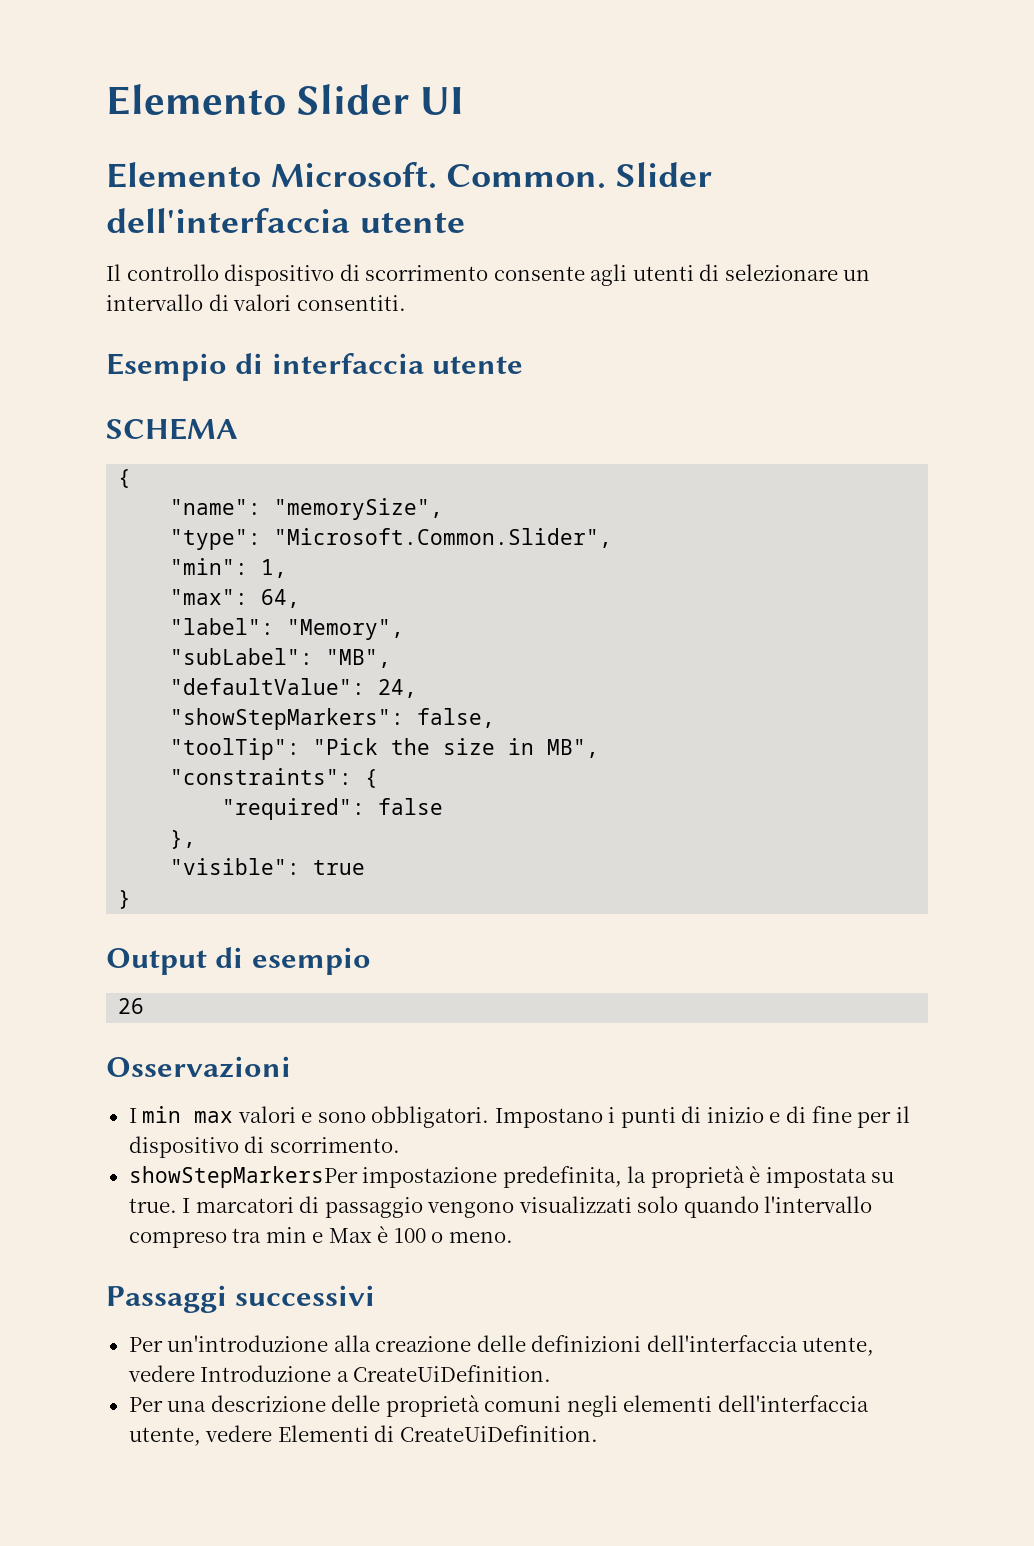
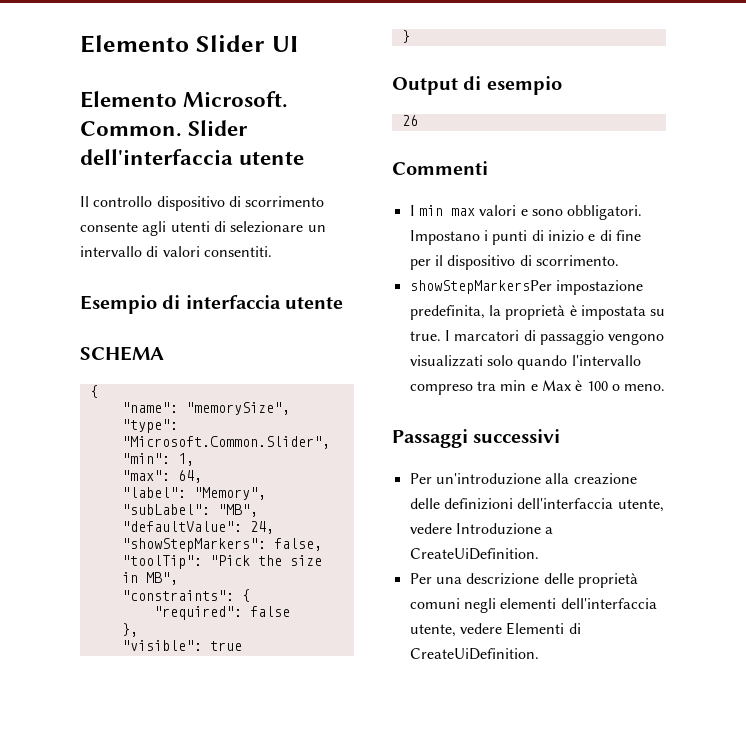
- Osservazioni
+ Commenti

